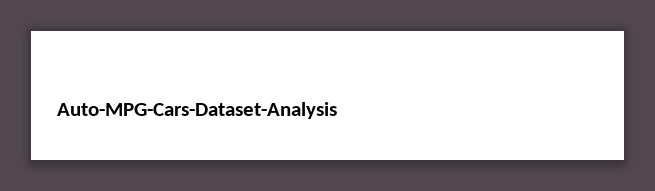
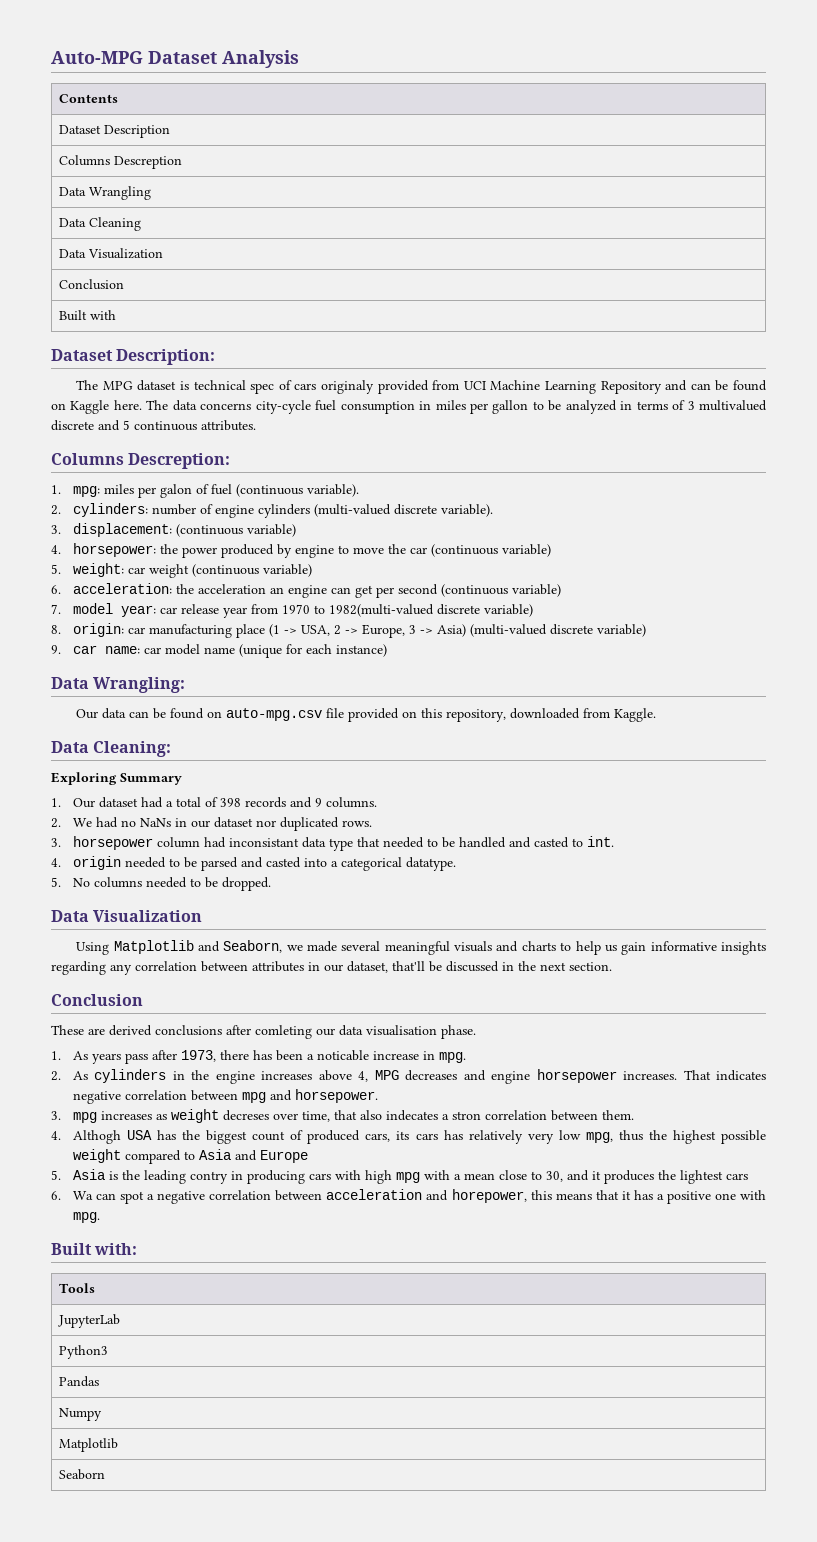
- Auto-MPG-Cars-Dataset-Analysis
+ Auto-MPG Dataset Analysis
+ Contents
+ Dataset Description
+ Columns Descreption
+ Data Wrangling
+ Data Cleaning
+ Data Visualization
+ Conclusion
+ Built with
+ Dataset Description:
+ The MPG dataset is technical spec of cars originaly provided from UCI Machine Learning Repository and can be found on Kaggle here. The data concerns city-cycle fuel consumption in miles per gallon to be analyzed in terms of 3 multivalued discrete and 5 continuous attributes.
+ Columns Descreption:
+ 1. mpg: miles per galon of fuel (continuous variable).
+ 2. cylinders: number of engine cylinders (multi-valued discrete variable).
+ 3. displacement: (continuous variable)
+ 4. horsepower: the power produced by engine to move the car (continuous variable)
+ 5. weight: car weight (continuous variable)
+ 6. acceleration: the acceleration an engine can get per second (continuous variable)
+ 7. model year: car release year from 1970 to 1982(multi-valued discrete variable)
+ 8. origin: car manufacturing place (1 -> USA, 2 -> Europe, 3 -> Asia) (multi-valued discrete variable)
+ 9. car name: car model name (unique for each instance)
+ Data Wrangling:
+ Our data can be found on auto-mpg.csv file provided on this repository, downloaded from Kaggle.
+ Data Cleaning:
+ Exploring Summary
+ 1. Our dataset had a total of 398 records and 9 columns.
+ 2. We had no NaNs in our dataset nor duplicated rows.
+ 3. horsepower column had inconsistant data type that needed to be handled and casted to int.
+ 4. origin needed to be parsed and casted into a categorical datatype.
+ 5. No columns needed to be dropped.
+ Data Visualization
+ Using Matplotlib and Seaborn, we made several meaningful visuals and charts to help us gain informative insights regarding any correlation between attributes in our dataset, that'll be discussed in the next section.
+ Conclusion
+ These are derived conclusions after comleting our data visualisation phase.
+ 1. As years pass after 1973, there has been a noticable increase in mpg.
+ 2. As cylinders in the engine increases above 4, MPG decreases and engine horsepower increases. That indicates negative correlation between mpg and horsepower.
+ 3. mpg increases as weight decreses over time, that also indecates a stron correlation between them.
+ 4. Althogh USA has the biggest count of produced cars, its cars has relatively very low mpg, thus the highest possible weight compared to Asia and Europe
+ 5. Asia is the leading contry in producing cars with high mpg with a mean close to 30, and it produces the lightest cars
+ 6. Wa can spot a negative correlation between acceleration and horepower, this means that it has a positive one with mpg.
+ Built with:
+ Tools
+ JupyterLab
+ Python3
+ Pandas
+ Numpy
+ Matplotlib
+ Seaborn

